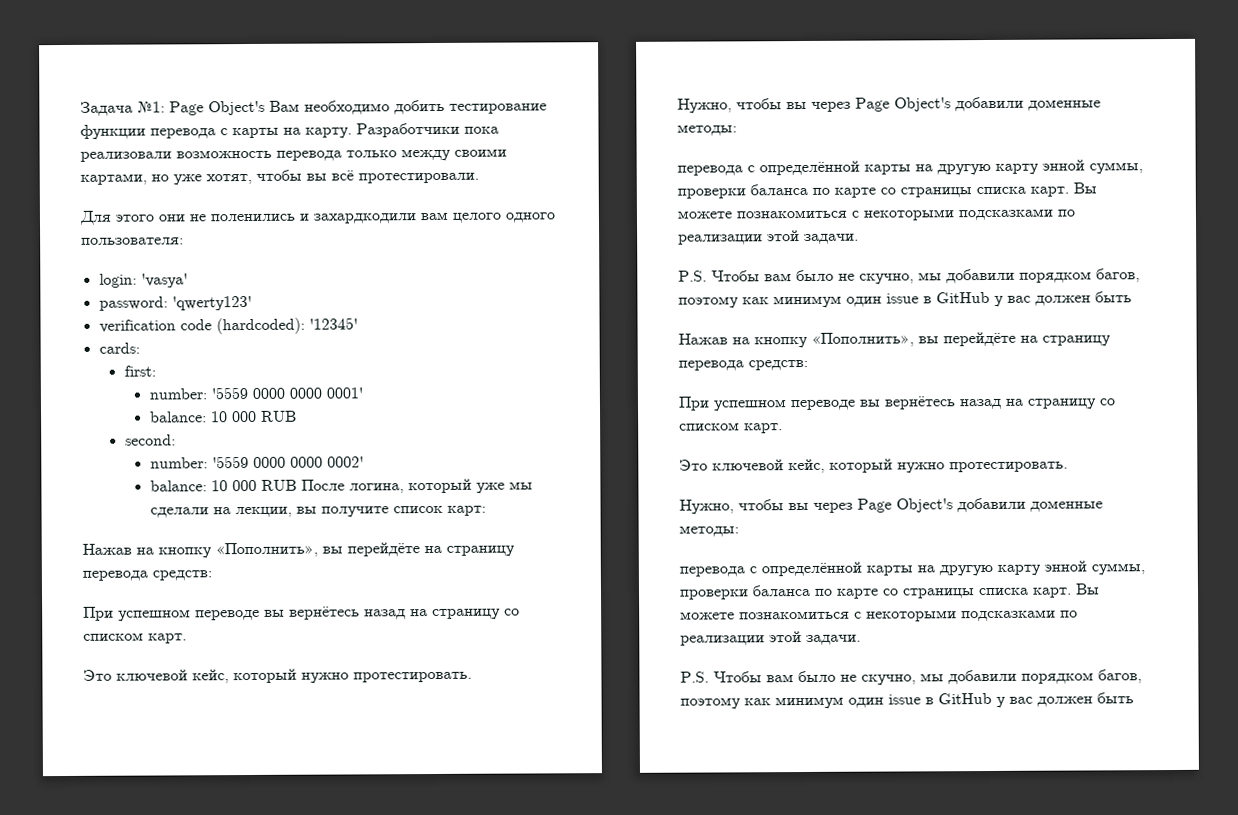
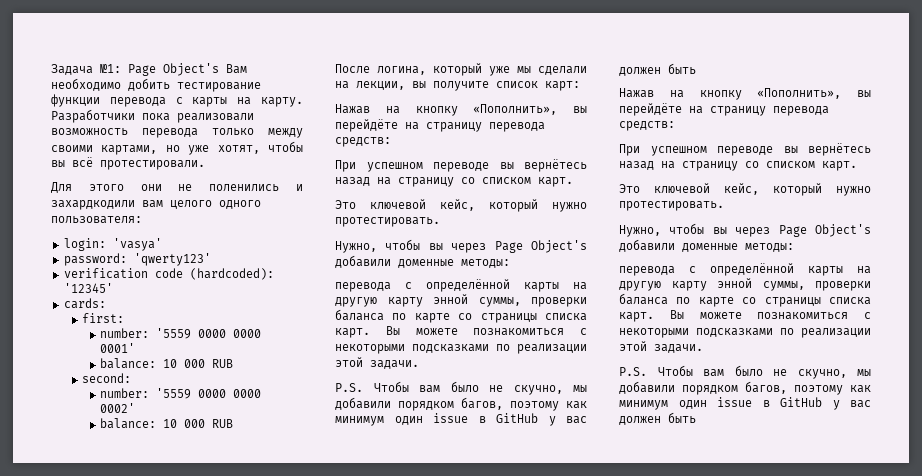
  number: '5559 0000 0000 0002'
- balance: 10 000 RUB После логина, который уже мы сделали на лекции, вы получите список карт:
+ balance: 10 000 RUB
+ После логина, который уже мы сделали на лекции, вы получите список карт:

